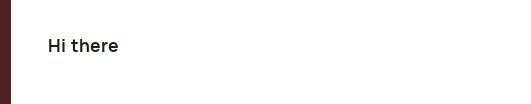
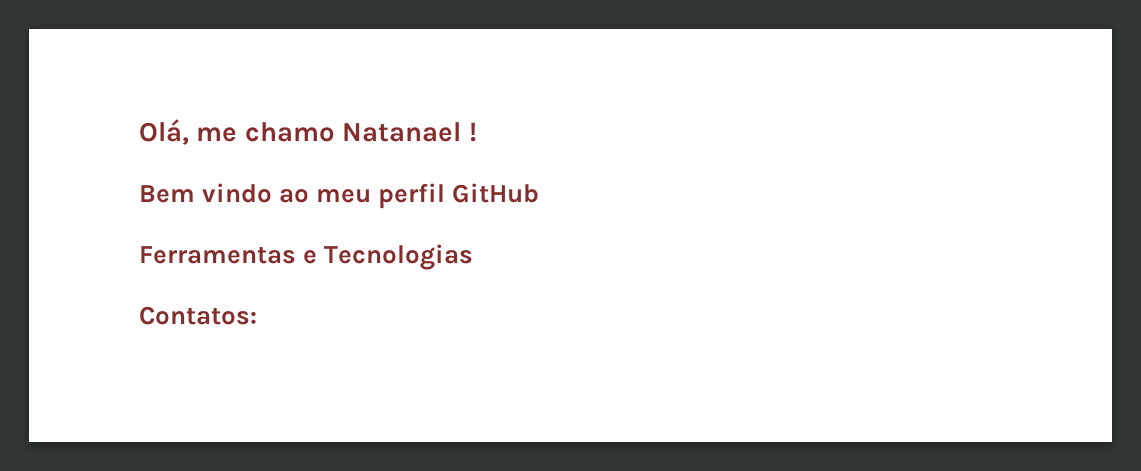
- Hi there
+ Olá, me chamo Natanael !
+ Bem vindo ao meu perfil GitHub
+ Ferramentas e Tecnologias
+ Contatos:

